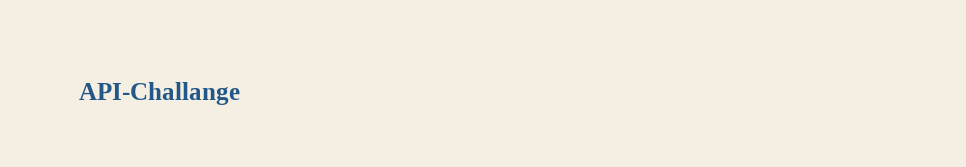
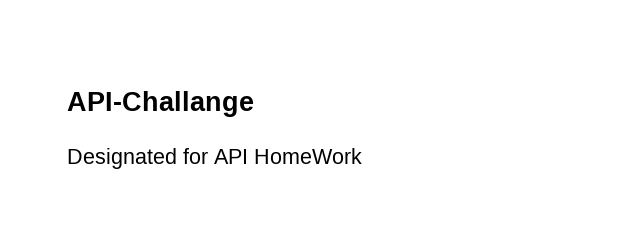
+ Designated for API HomeWork

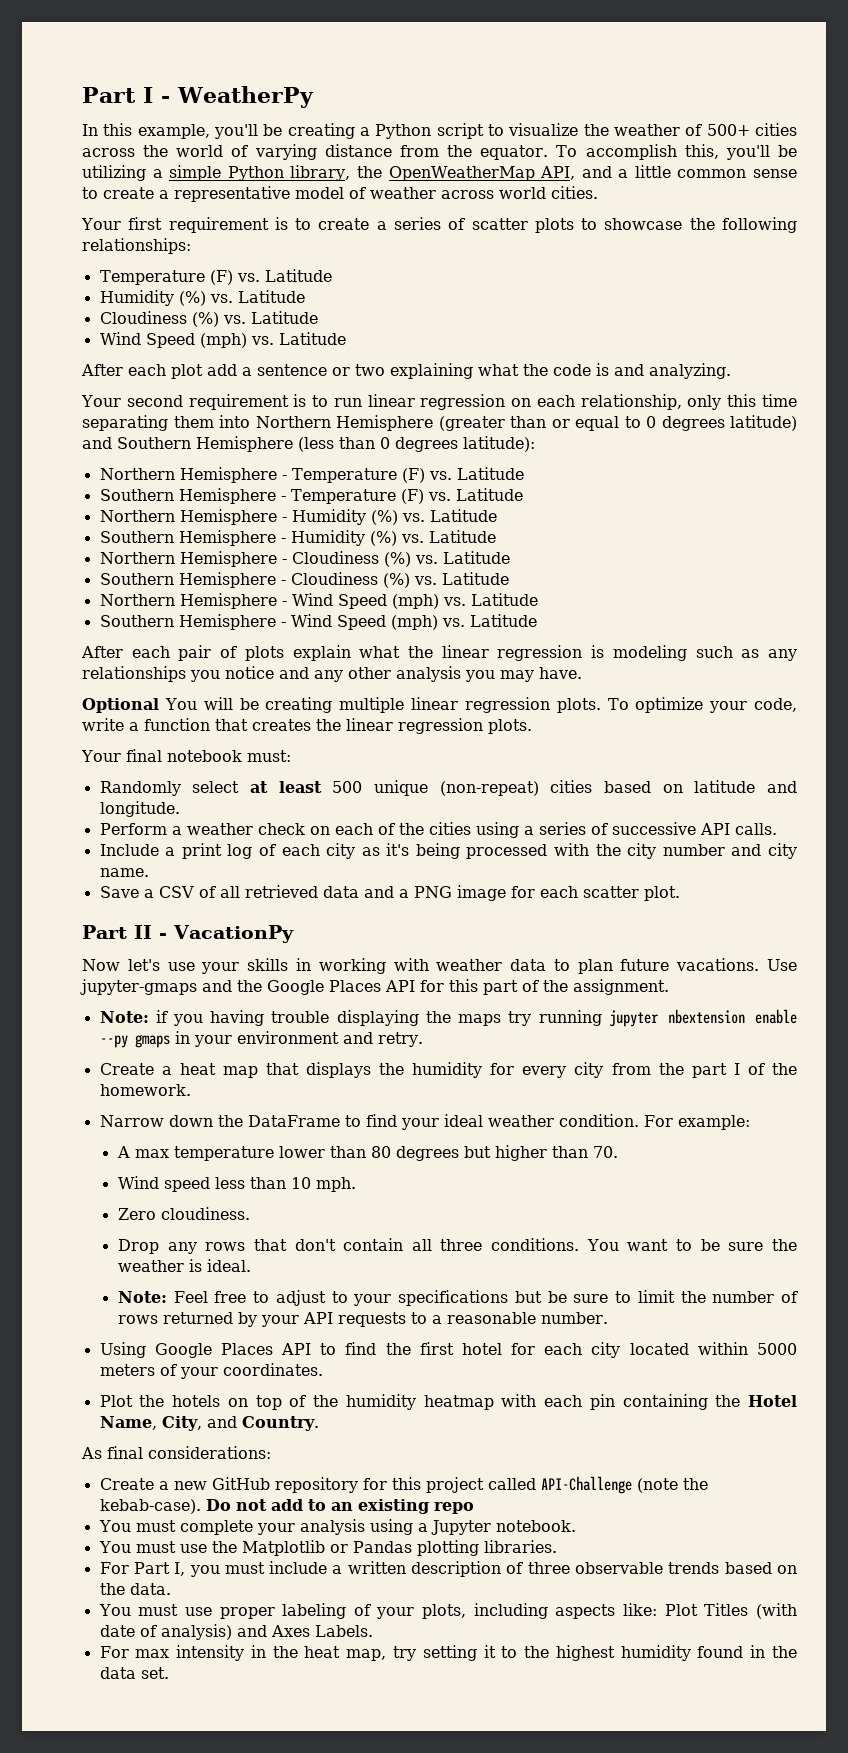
- API-Challange
- Designated for API HomeWork
+ Part I - WeatherPy
+ In this example, you'll be creating a Python script to visualize the weather of 500+ cities across the world of varying distance from the equator. To accomplish this, you'll be utilizing a simple Python library, the OpenWeatherMap API, and a little common sense to create a representative model of weather across world cities.
+ Your first requirement is to create a series of scatter plots to showcase the following relationships:
+ Temperature (F) vs. Latitude
+ Humidity (%) vs. Latitude
+ Cloudiness (%) vs. Latitude
+ Wind Speed (mph) vs. Latitude
+ After each plot add a sentence or two explaining what the code is and analyzing.
+ Your second requirement is to run linear regression on each relationship, only this time separating them into Northern Hemisphere (greater than or equal to 0 degrees latitude) and Southern Hemisphere (less than 0 degrees latitude):
+ Northern Hemisphere - Temperature (F) vs. Latitude
+ Southern Hemisphere - Temperature (F) vs. Latitude
+ Northern Hemisphere - Humidity (%) vs. Latitude
+ Southern Hemisphere - Humidity (%) vs. Latitude
+ Northern Hemisphere - Cloudiness (%) vs. Latitude
+ Southern Hemisphere - Cloudiness (%) vs. Latitude
+ Northern Hemisphere - Wind Speed (mph) vs. Latitude
+ Southern Hemisphere - Wind Speed (mph) vs. Latitude
+ After each pair of plots explain what the linear regression is modeling such as any relationships you notice and any other analysis you may have.
+ Optional You will be creating multiple linear regression plots. To optimize your code, write a function that creates the linear regression plots.
+ Your final notebook must:
+ Randomly select at least 500 unique (non-repeat) cities based on latitude and longitude.
+ Perform a weather check on each of the cities using a series of successive API calls.
+ Include a print log of each city as it's being processed with the city number and city name.
+ Save a CSV of all retrieved data and a PNG image for each scatter plot.
+ Part II - VacationPy
+ Now let's use your skills in working with weather data to plan future vacations. Use jupyter-gmaps and the Google Places API for this part of the assignment.
+ Note: if you having trouble displaying the maps try running jupyter nbextension enable --py gmaps in your environment and retry.
+ Create a heat map that displays the humidity for every city from the part I of the homework.
+ Narrow down the DataFrame to find your ideal weather condition. For example:
+ A max temperature lower than 80 degrees but higher than 70.
+ Wind speed less than 10 mph.
+ Zero cloudiness.
+ Drop any rows that don't contain all three conditions. You want to be sure the weather is ideal.
+ Note: Feel free to adjust to your specifications but be sure to limit the number of rows returned by your API requests to a reasonable number.
+ Using Google Places API to find the first hotel for each city located within 5000 meters of your coordinates.
+ Plot the hotels on top of the humidity heatmap with each pin containing the Hotel Name, City, and Country.
+ As final considerations:
+ Create a new GitHub repository for this project called API-Challenge (note the kebab-case). Do not add to an existing repo
+ You must complete your analysis using a Jupyter notebook.
+ You must use the Matplotlib or Pandas plotting libraries.
+ For Part I, you must include a written description of three observable trends based on the data.
+ You must use proper labeling of your plots, including aspects like: Plot Titles (with date of analysis) and Axes Labels.
+ For max intensity in the heat map, try setting it to the highest humidity found in the data set.

